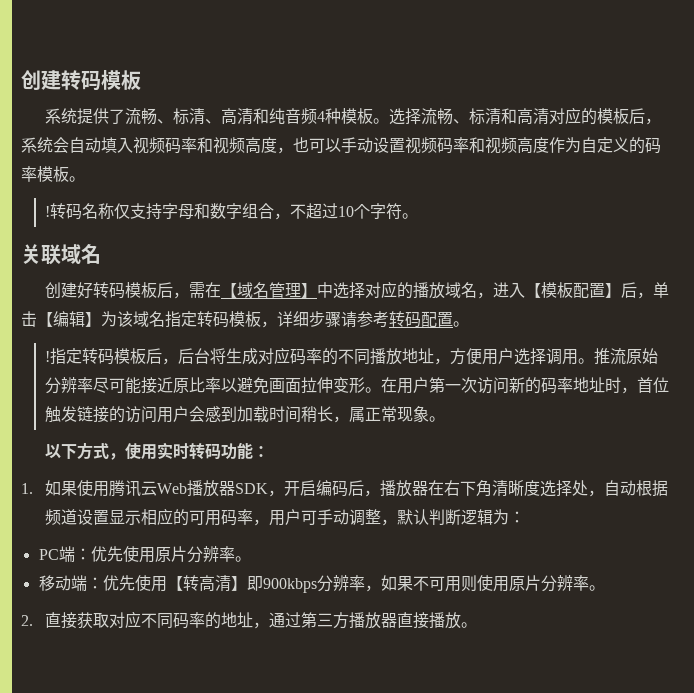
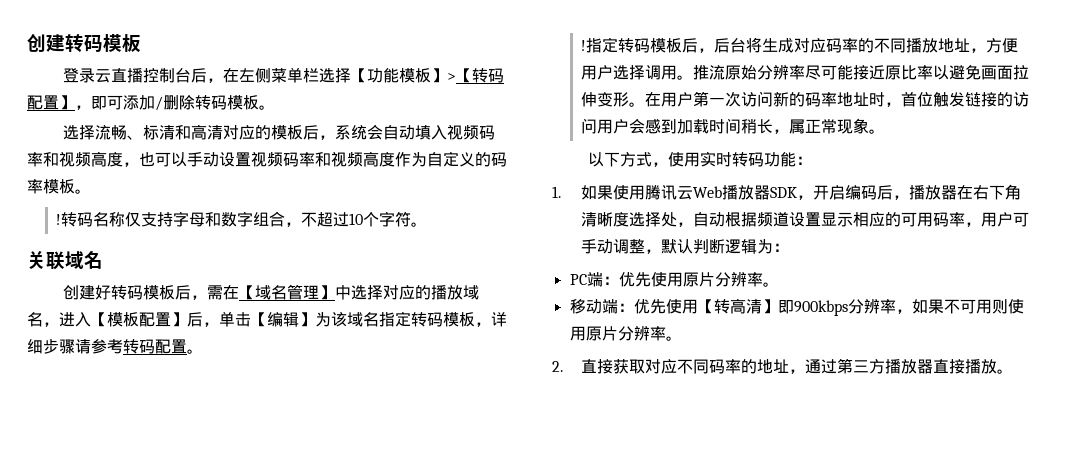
- 系统提供了流畅、标清、高清和纯音频4种模板。选择流畅、标清和高清对应的模板后，系统会自动填入视频码率和视频高度，也可以手动设置视频码率和视频高度作为自定义的码率模板。
+ 登录云直播控制台后，在左侧菜单栏选择【功能模板】>【转码配置】，即可添加/删除转码模板。
+ 选择流畅、标清和高清对应的模板后，系统会自动填入视频码率和视频高度，也可以手动设置视频码率和视频高度作为自定义的码率模板。

